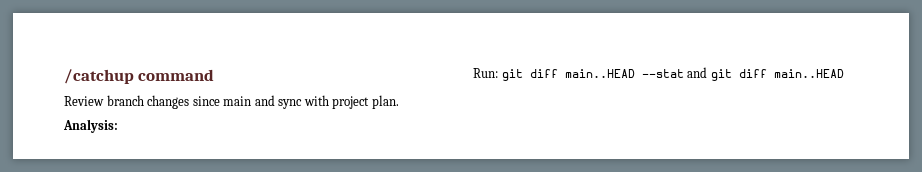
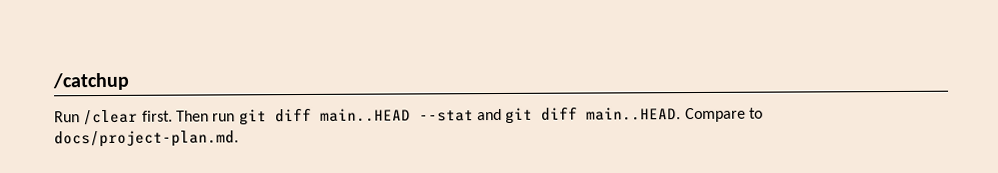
- /catchup command
- Review branch changes since main and sync with project plan.
- Analysis:
- Run: git diff main..HEAD --stat and git diff main..HEAD
+ /catchup
+ Run /clear first. Then run git diff main..HEAD --stat and git diff main..HEAD. Compare to docs/project-plan.md.

